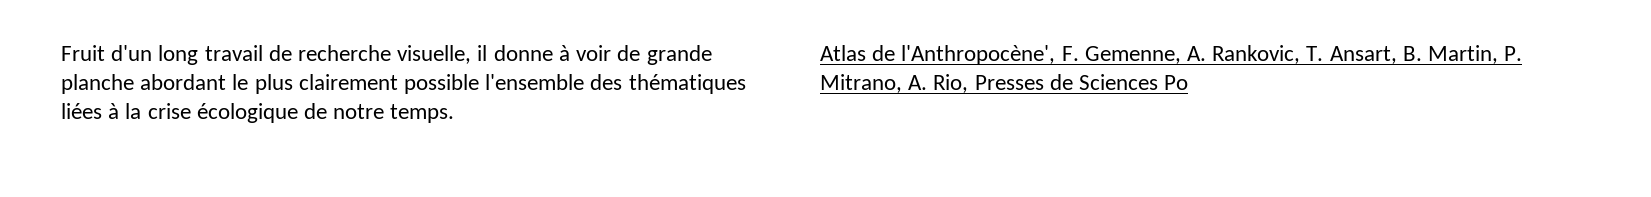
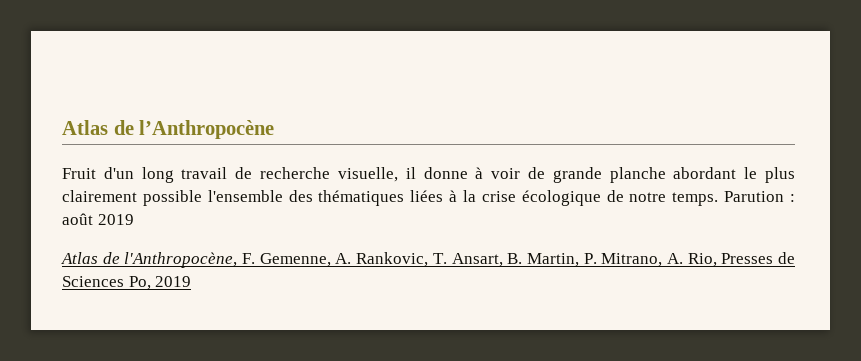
+ Atlas de l’Anthropocène
- Fruit d'un long travail de recherche visuelle, il donne à voir de grande planche abordant le plus clairement possible l'ensemble des thématiques liées à la crise écologique de notre temps.
- Atlas de l'Anthropocène', F. Gemenne, A. Rankovic, T. Ansart, B. Martin, P. Mitrano, A. Rio, Presses de Sciences Po
+ Fruit d'un long travail de recherche visuelle, il donne à voir de grande planche abordant le plus clairement possible l'ensemble des thématiques liées à la crise écologique de notre temps. Parution : août 2019
+ Atlas de l'Anthropocène, F. Gemenne, A. Rankovic, T. Ansart, B. Martin, P. Mitrano, A. Rio, Presses de Sciences Po, 2019

